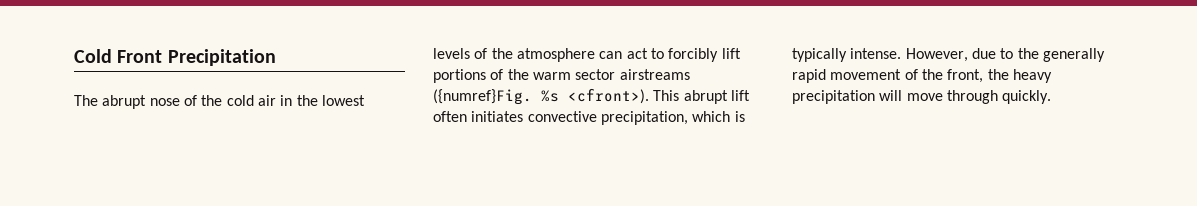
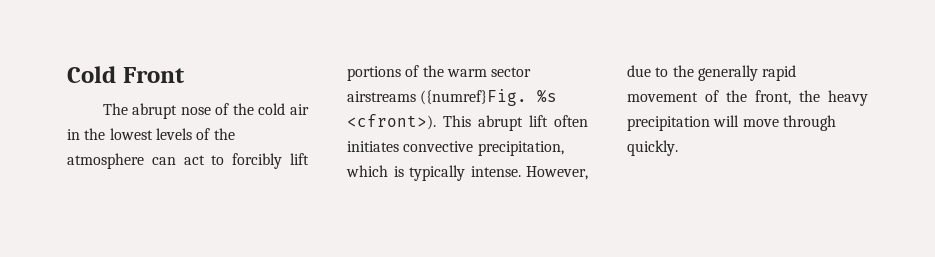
- Cold Front Precipitation
+ Cold Front

